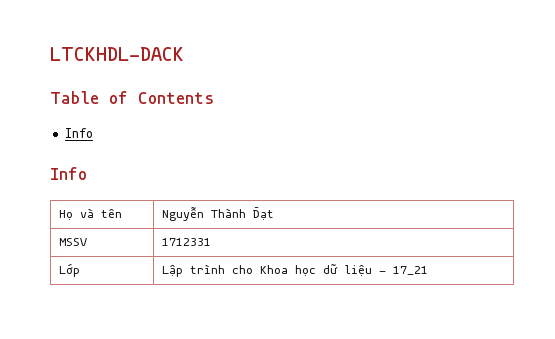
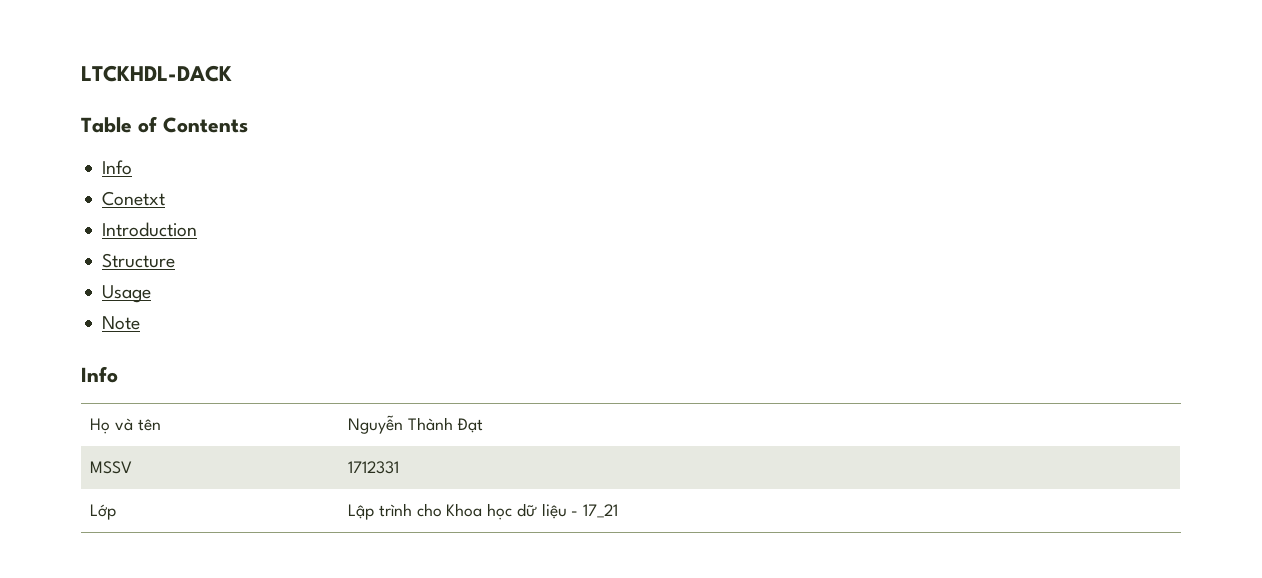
+ Conetxt
+ Introduction
+ Structure
+ Usage
+ Note

